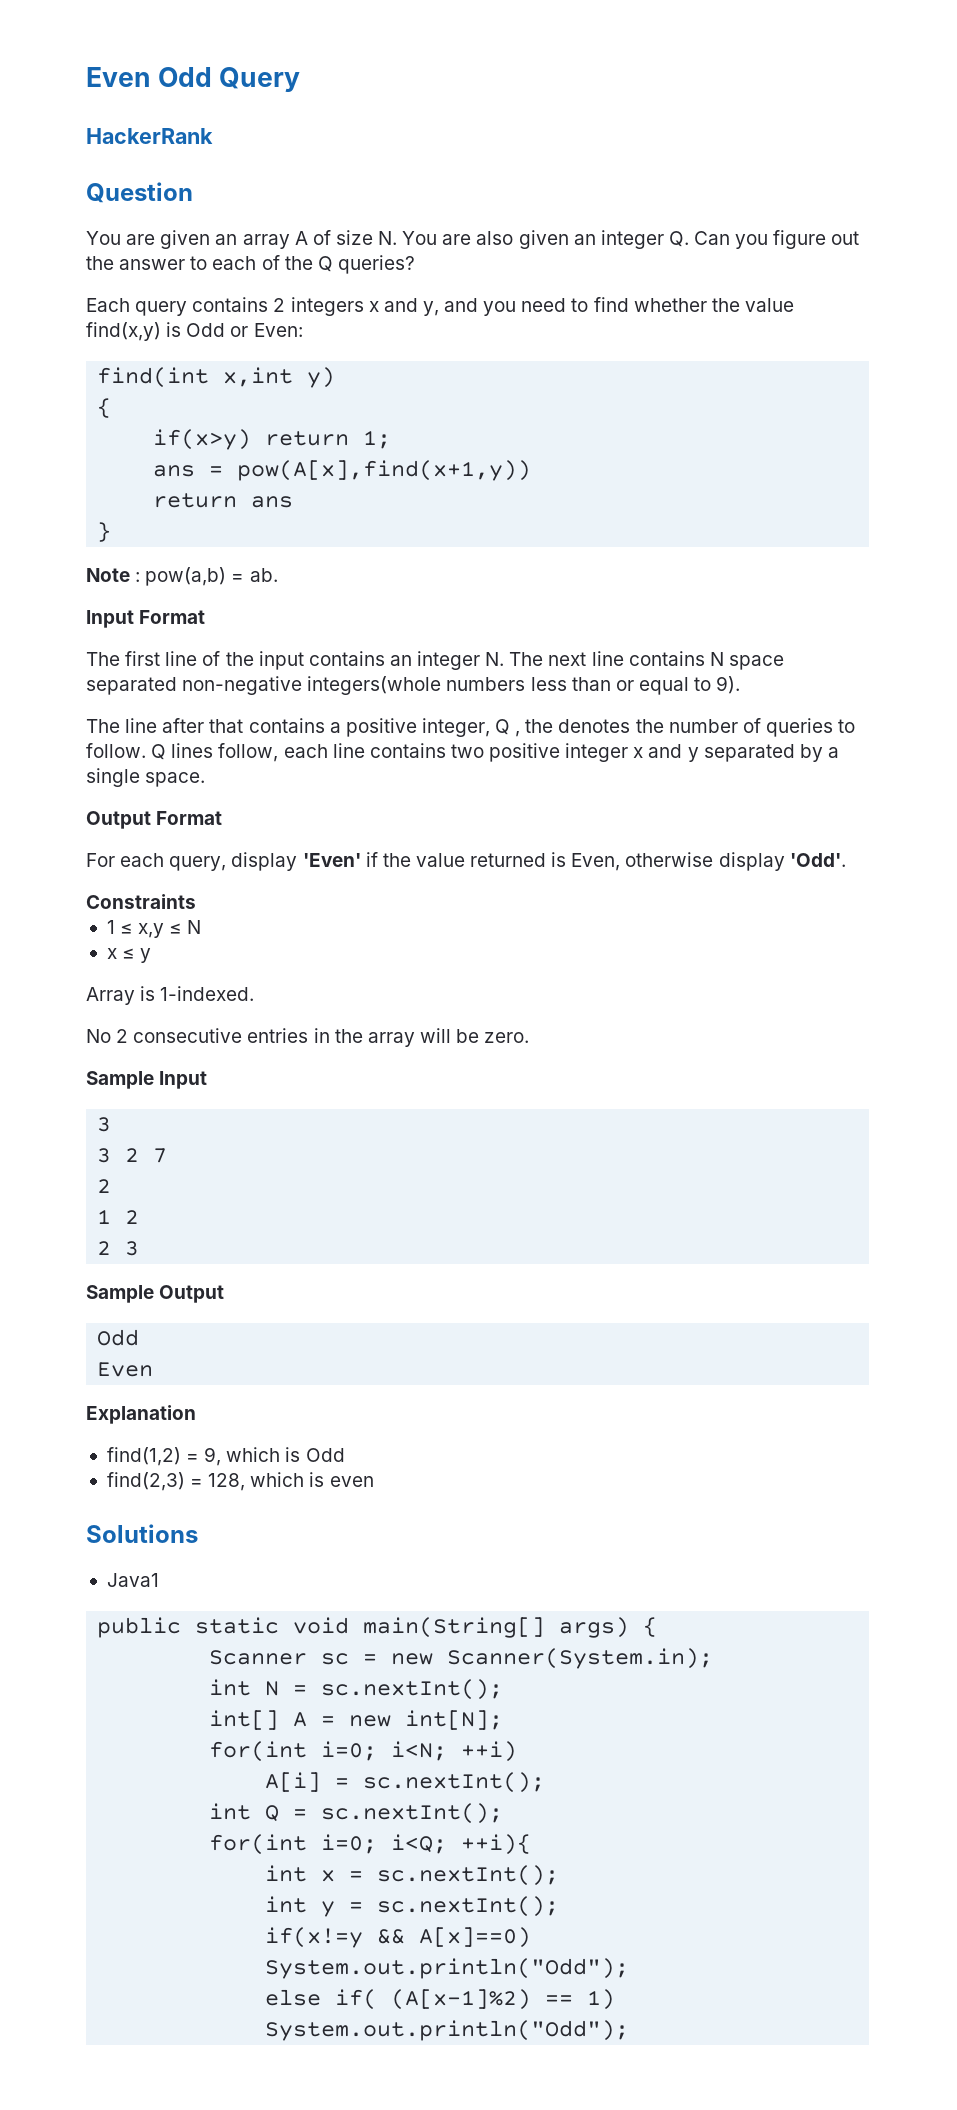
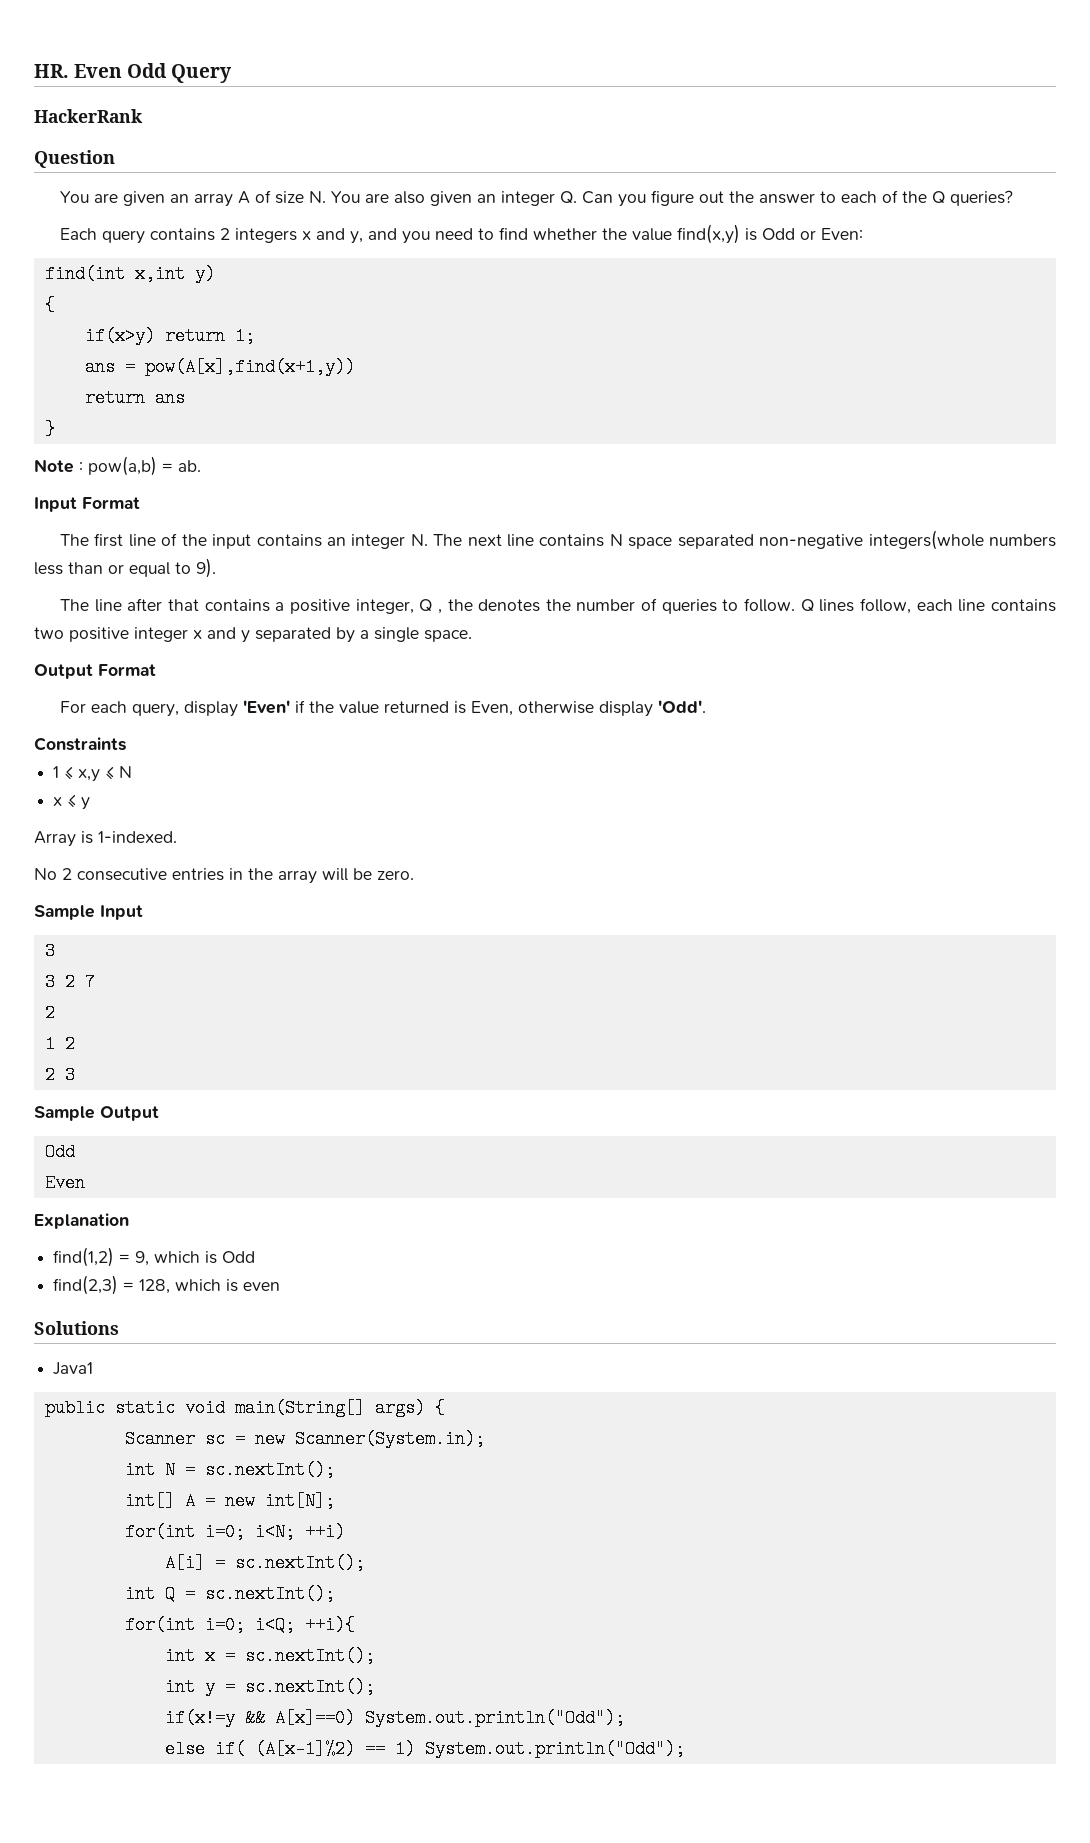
- Even Odd Query
+ HR. Even Odd Query

